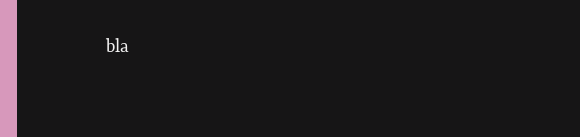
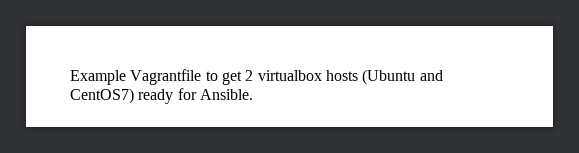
- bla
+ Example Vagrantfile to get 2 virtualbox hosts (Ubuntu and CentOS7) ready for Ansible.

